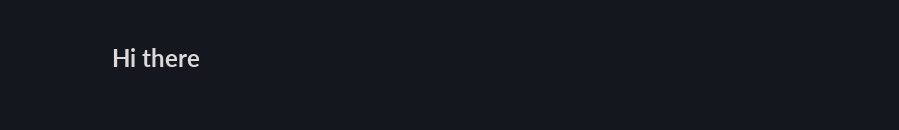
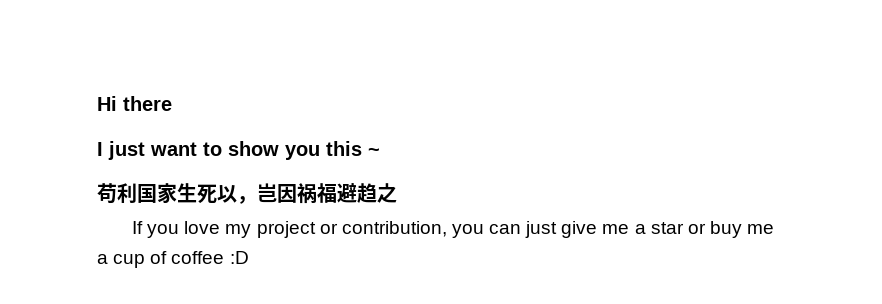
+ I just want to show you this ~
+ 苟利国家生死以，岂因祸福避趋之
+ If you love my project or contribution, you can just give me a star or buy me a cup of coffee :D

